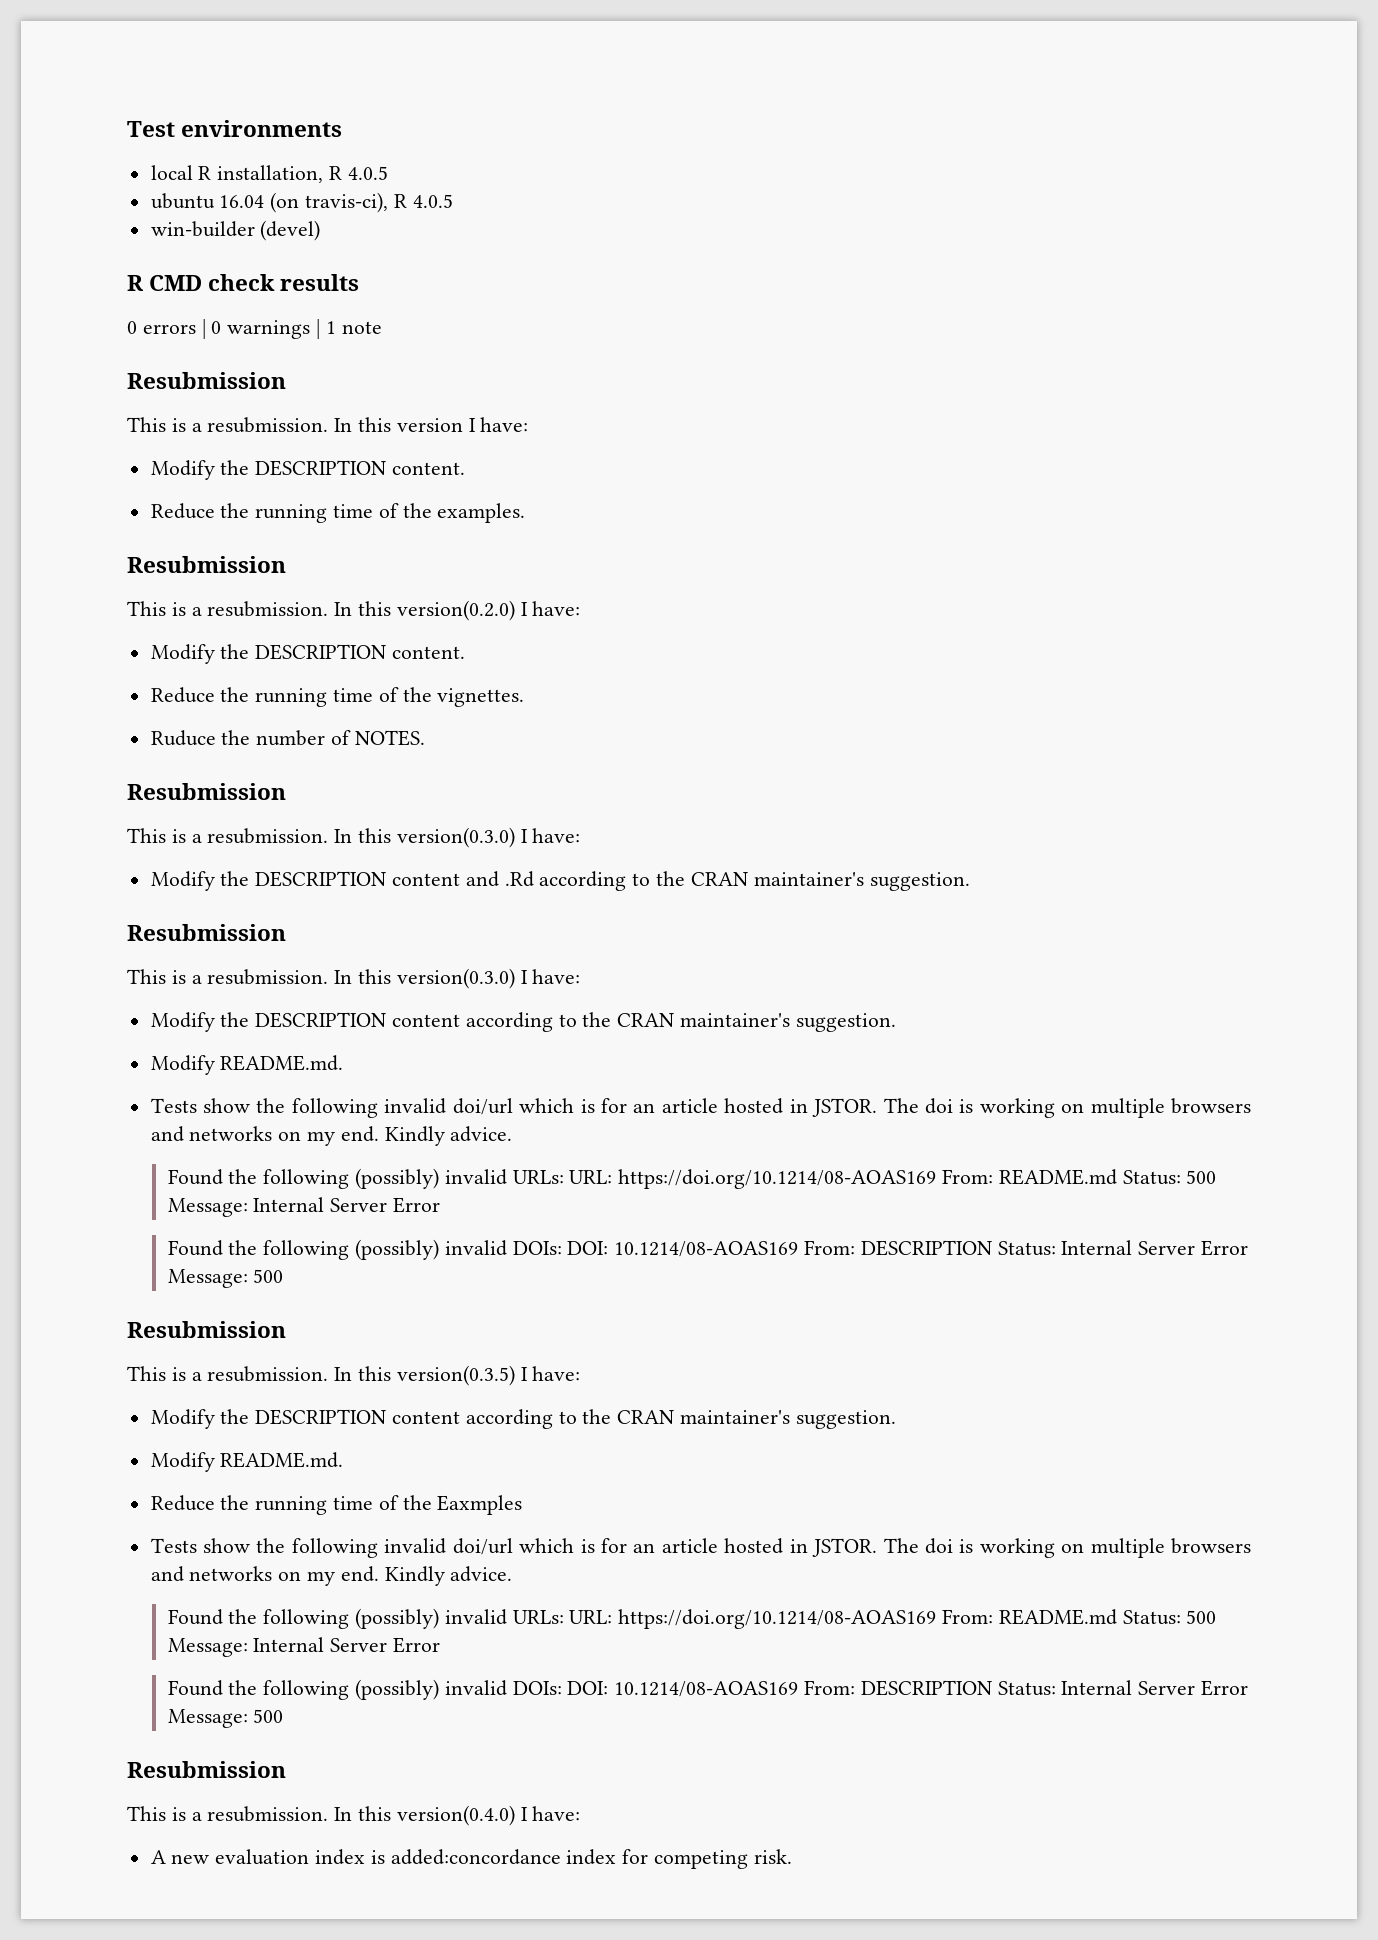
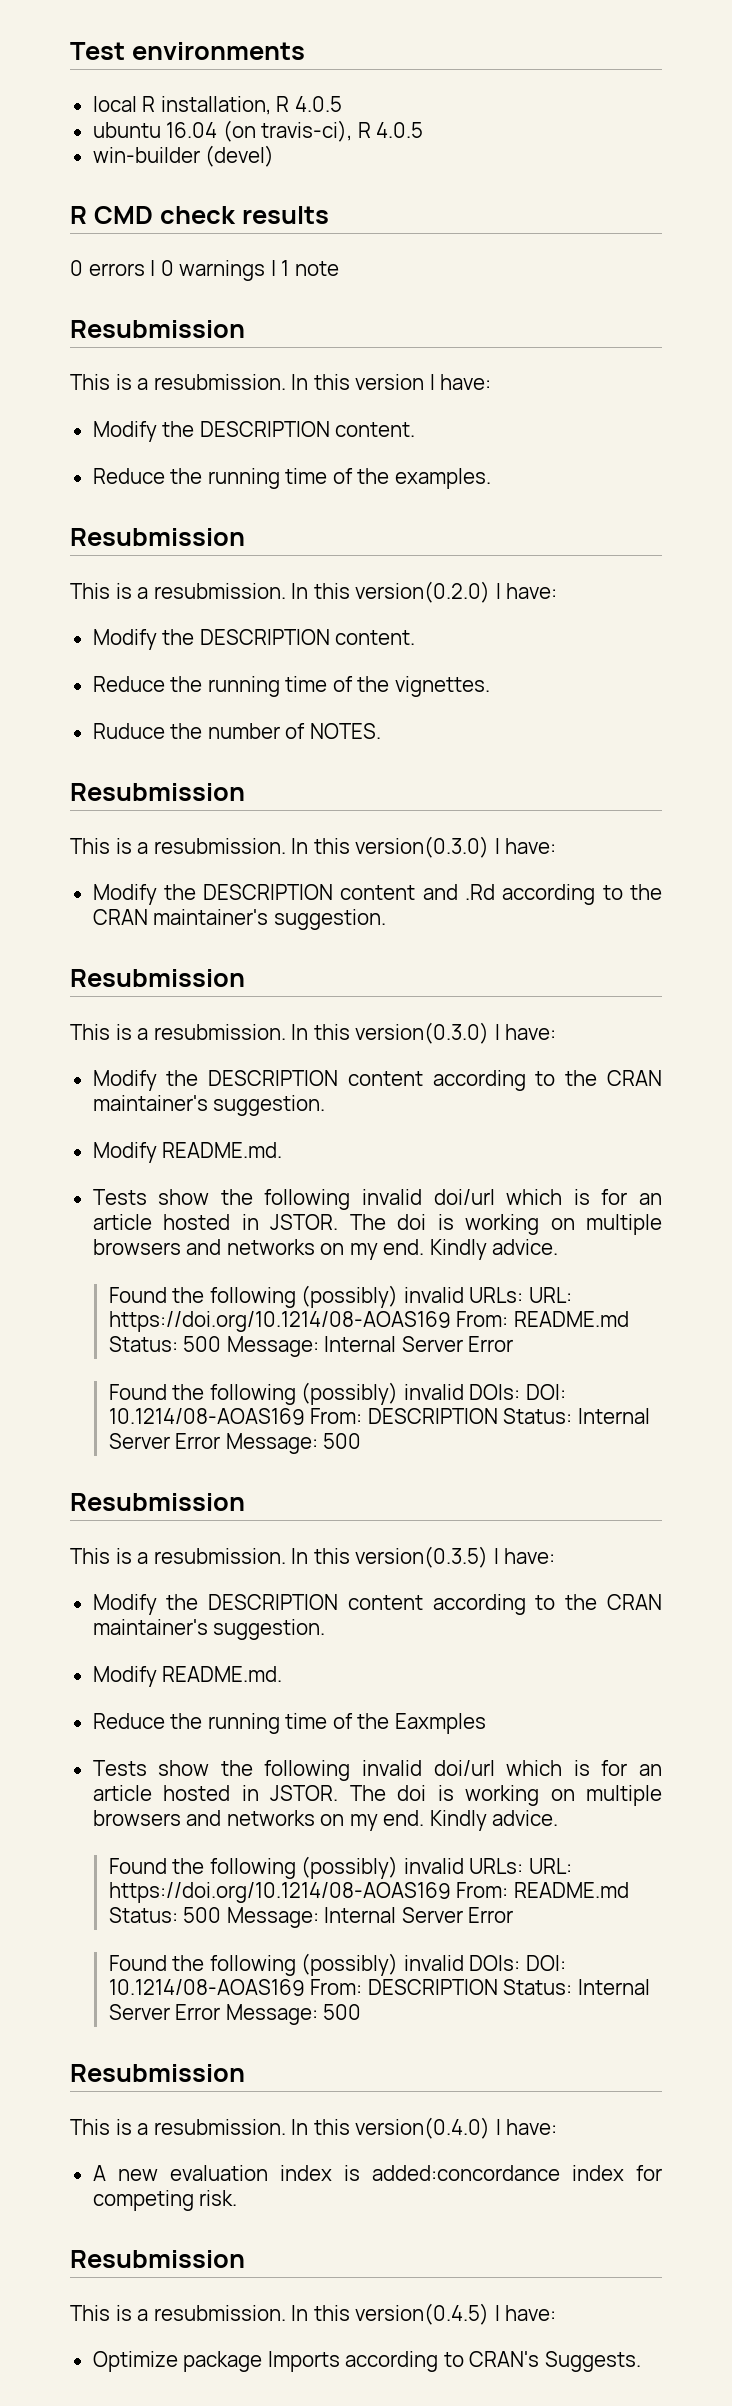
  A new evaluation index is added:concordance index for competing risk.
+ Resubmission
+ This is a resubmission. In this version(0.4.5) I have:
+ Optimize package Imports according to CRAN's Suggests.

